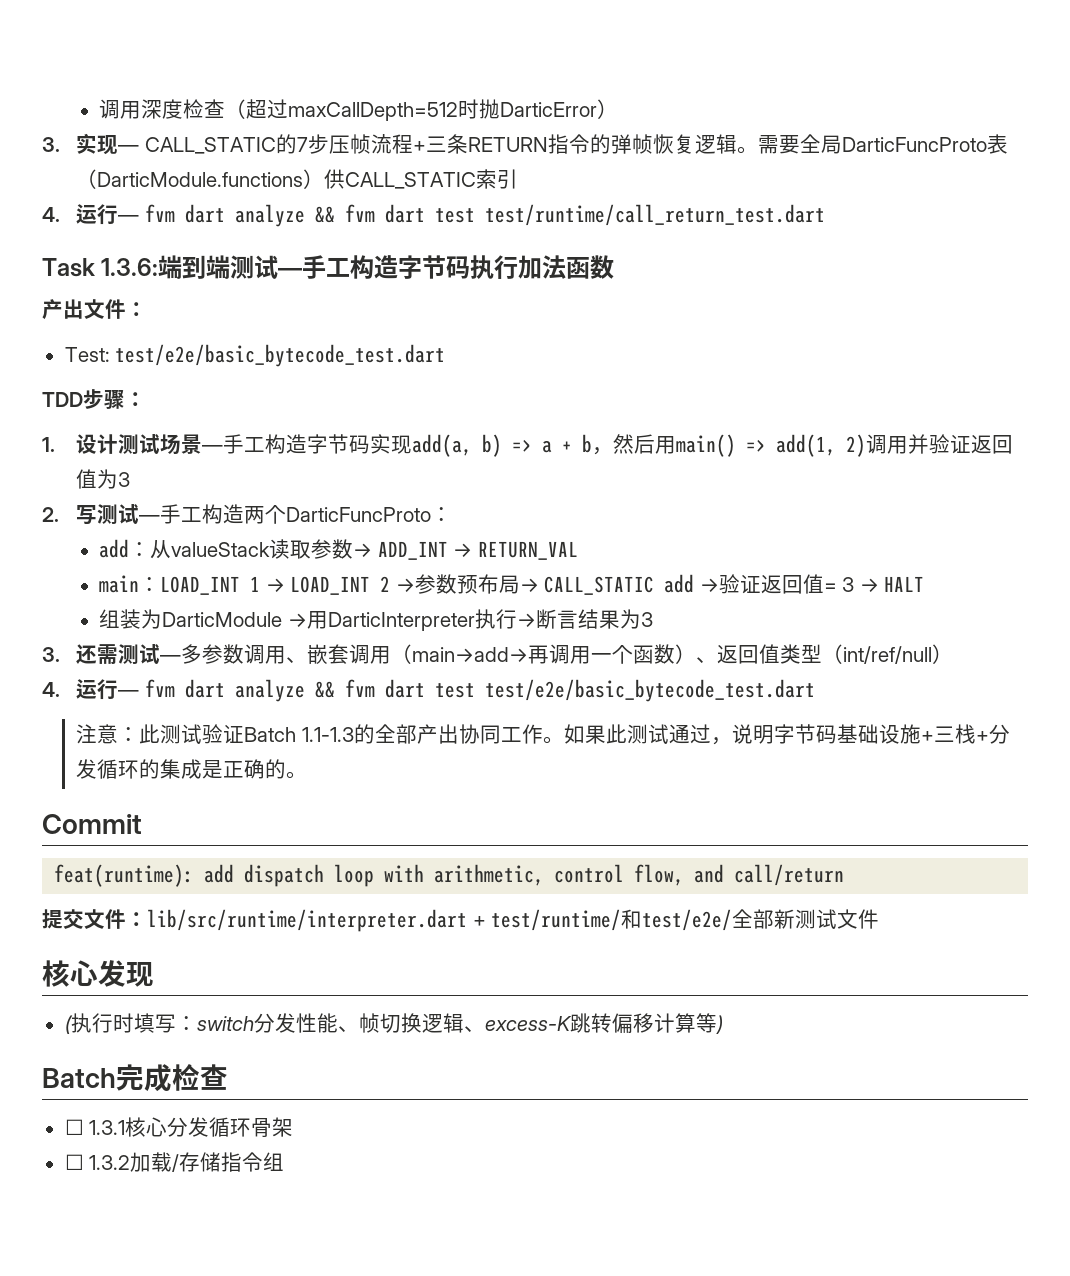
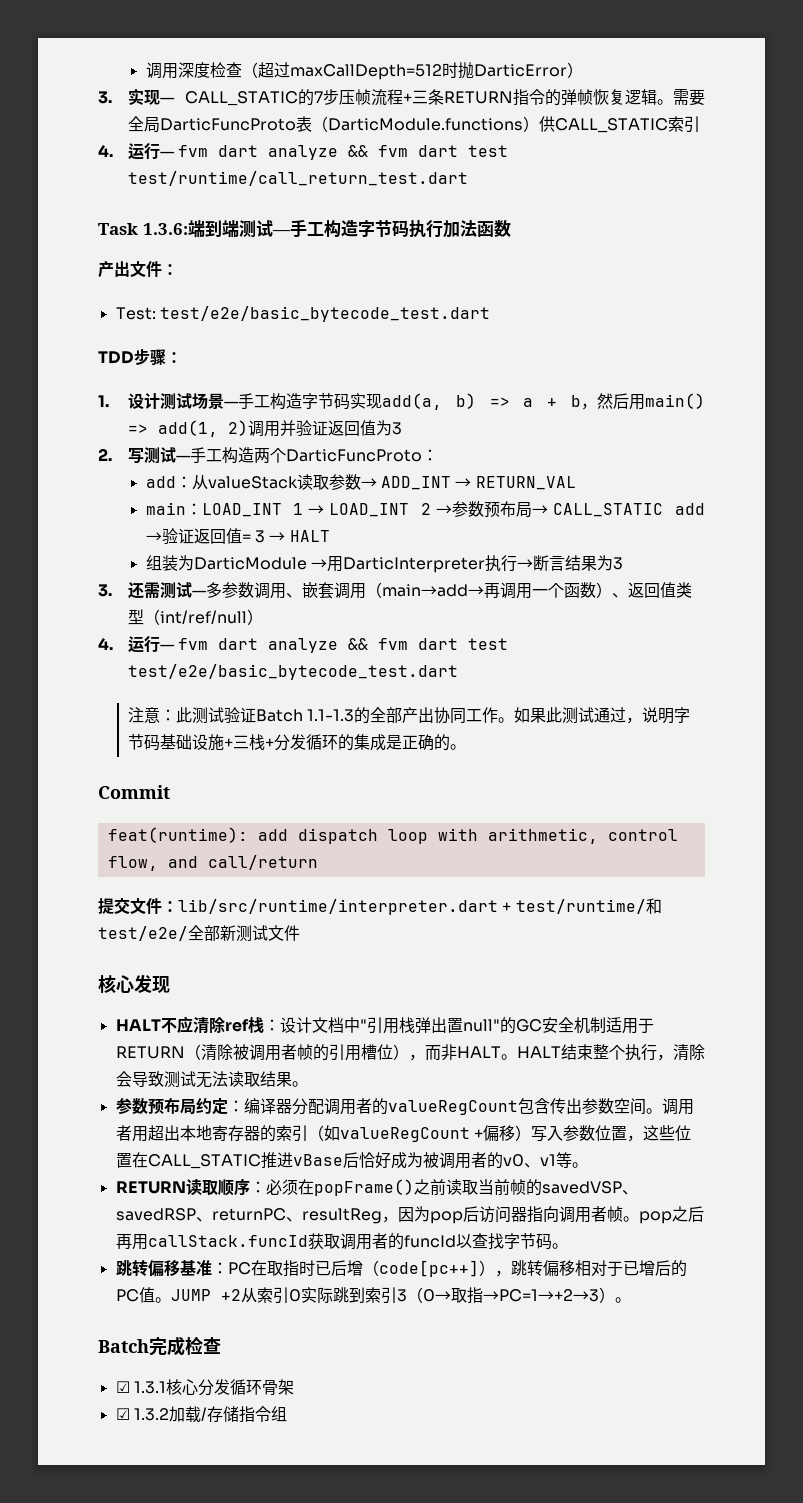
- (执行时填写：switch分发性能、帧切换逻辑、excess-K跳转偏移计算等)
+ HALT不应清除ref栈：设计文档中"引用栈弹出置null"的GC安全机制适用于RETURN（清除被调用者帧的引用槽位），而非HALT。HALT结束整个执行，清除会导致测试无法读取结果。
+ 参数预布局约定：编译器分配调用者的valueRegCount包含传出参数空间。调用者用超出本地寄存器的索引（如valueRegCount +偏移）写入参数位置，这些位置在CALL_STATIC推进vBase后恰好成为被调用者的v0、v1等。
+ RETURN读取顺序：必须在popFrame()之前读取当前帧的savedVSP、savedRSP、returnPC、resultReg，因为pop后访问器指向调用者帧。pop之后再用callStack.funcId获取调用者的funcId以查找字节码。
+ 跳转偏移基准：PC在取指时已后增（code[pc++]），跳转偏移相对于已增后的PC值。JUMP +2从索引0实际跳到索引3（0→取指→PC=1→+2→3）。
- ☐ 1.3.1核心分发循环骨架
+ ☑ 1.3.1核心分发循环骨架
- ☐ 1.3.2加载/存储指令组
+ ☑ 1.3.2加载/存储指令组

